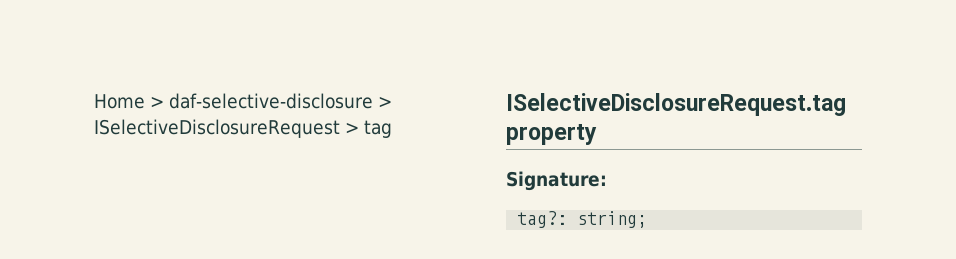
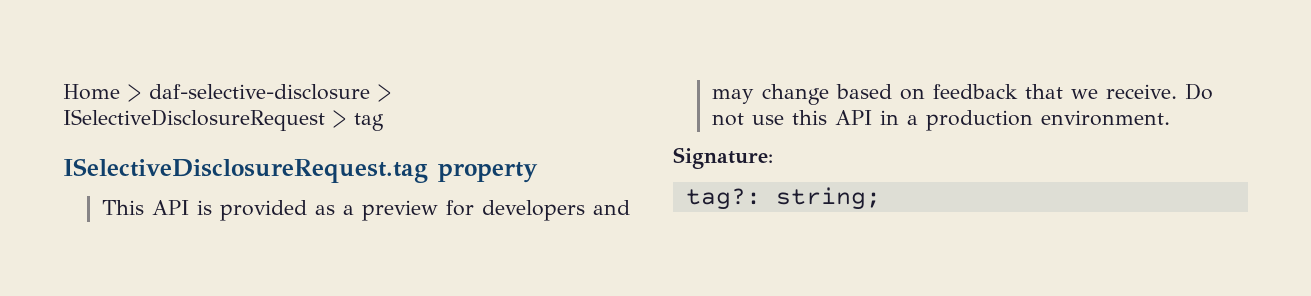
+ This API is provided as a preview for developers and may change based on feedback that we receive. Do not use this API in a production environment.

